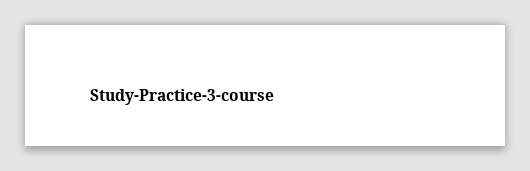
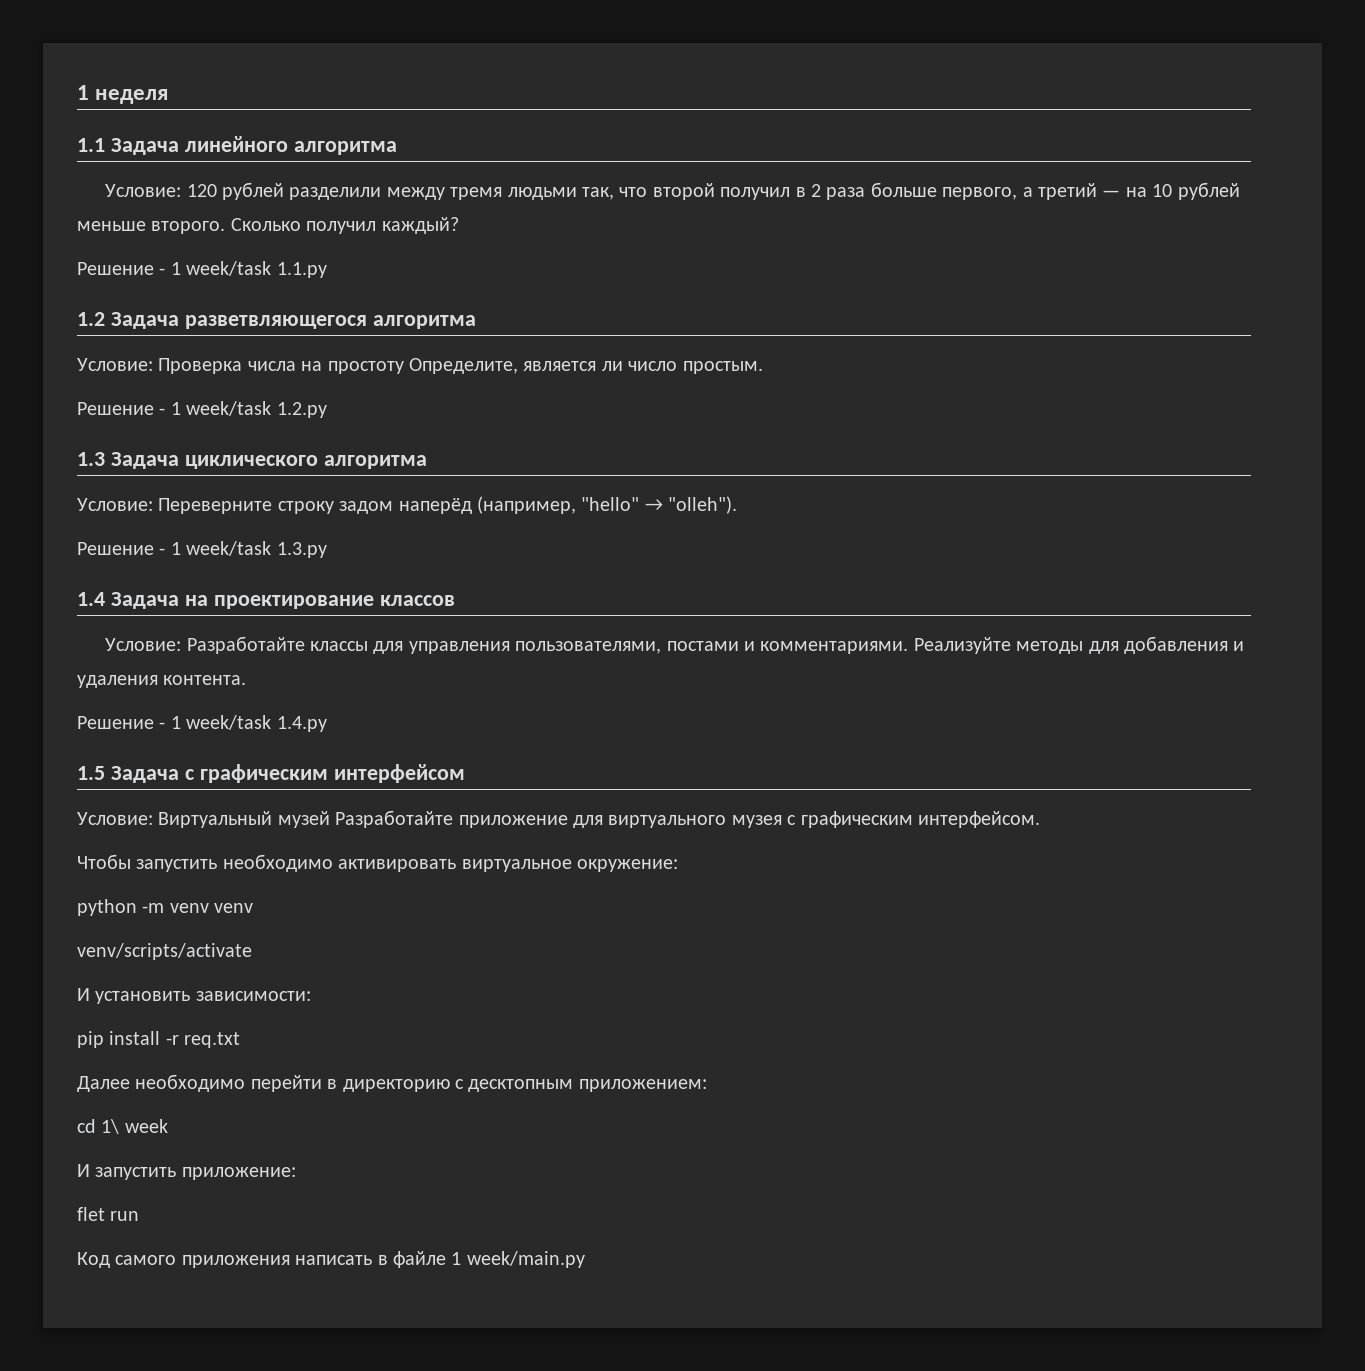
- Study-Practice-3-course
+ 1 неделя
+ 1.1 Задача линейного алгоритма
+ Условие: 120 рублей разделили между тремя людьми так, что второй получил в 2 раза больше первого, а третий — на 10 рублей меньше второго. Сколько получил каждый?
+ Решение - 1 week/task 1.1.py
+ 1.2 Задача разветвляющегося алгоритма
+ Условие: Проверка числа на простоту Определите, является ли число простым.
+ Решение - 1 week/task 1.2.py
+ 1.3 Задача циклического алгоритма
+ Условие: Переверните строку задом наперёд (например, "hello" → "olleh").
+ Решение - 1 week/task 1.3.py
+ 1.4 Задача на проектирование классов
+ Условие: Разработайте классы для управления пользователями, постами и комментариями. Реализуйте методы для добавления и удаления контента.
+ Решение - 1 week/task 1.4.py
+ 1.5 Задача с графическим интерфейсом
+ Условие: Виртуальный музей Разработайте приложение для виртуального музея с графическим интерфейсом.
+ Чтобы запустить необходимо активировать виртуальное окружение:
+ python -m venv venv
+ venv/scripts/activate
+ И установить зависимости:
+ pip install -r req.txt
+ Далее необходимо перейти в директорию с десктопным приложением:
+ cd 1\ week
+ И запустить приложение:
+ flet run
+ Код самого приложения написать в файле 1 week/main.py

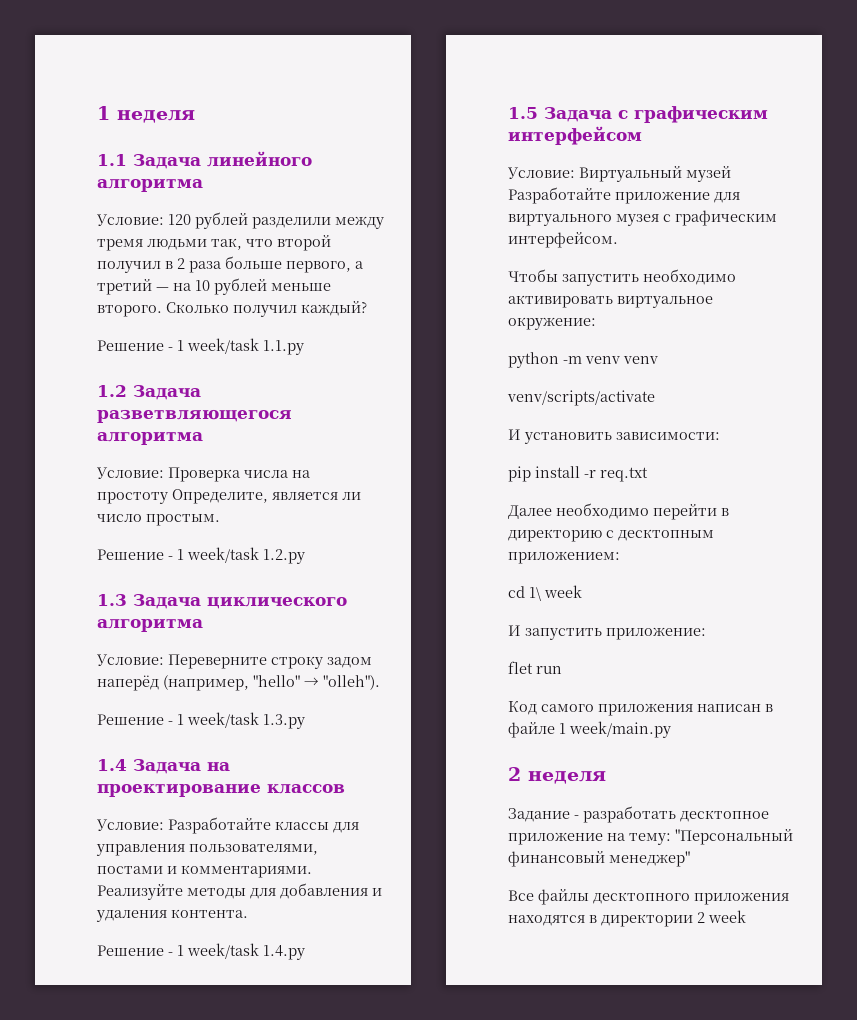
- Код самого приложения написать в файле 1 week/main.py
+ Код самого приложения написан в файле 1 week/main.py
+ 2 неделя
+ Задание - разработать десктопное приложение на тему: "Персональный финансовый менеджер"
+ Все файлы десктопного приложения находятся в директории 2 week

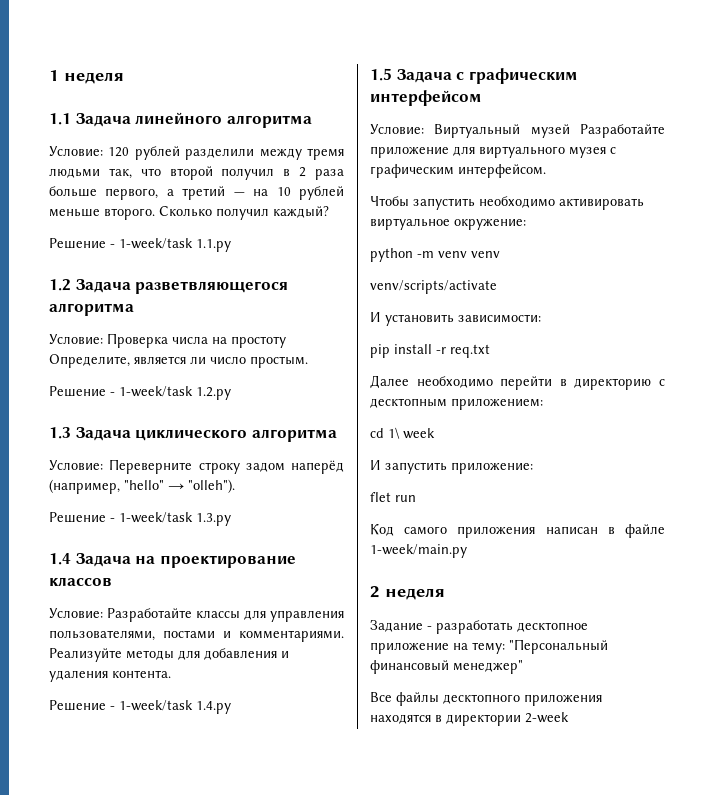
- Решение - 1 week/task 1.1.py
+ Решение - 1-week/task 1.1.py
- Решение - 1 week/task 1.2.py
+ Решение - 1-week/task 1.2.py
- Решение - 1 week/task 1.3.py
+ Решение - 1-week/task 1.3.py
- Решение - 1 week/task 1.4.py
+ Решение - 1-week/task 1.4.py
- Код самого приложения написан в файле 1 week/main.py
+ Код самого приложения написан в файле 1-week/main.py
- Все файлы десктопного приложения находятся в директории 2 week
+ Все файлы десктопного приложения находятся в директории 2-week

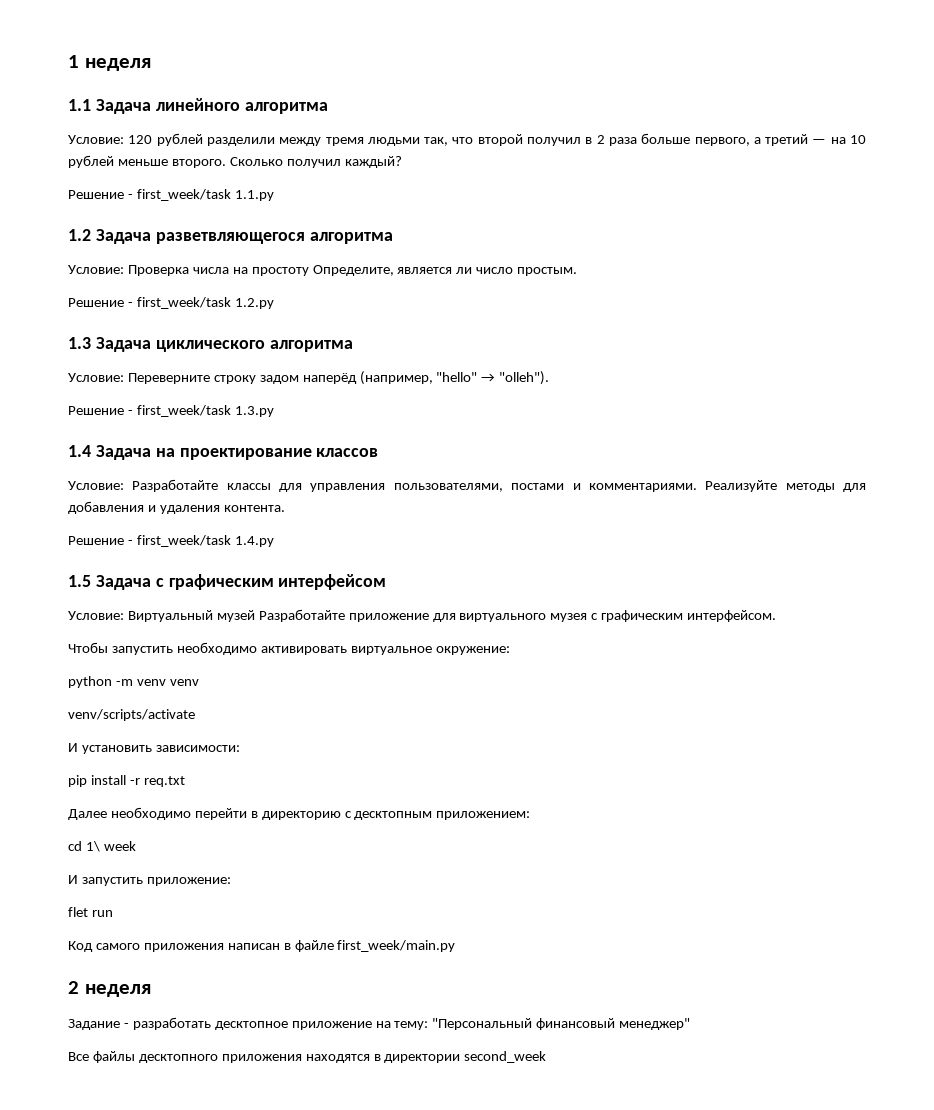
- Решение - 1-week/task 1.1.py
+ Решение - first_week/task 1.1.py
- Решение - 1-week/task 1.2.py
+ Решение - first_week/task 1.2.py
- Решение - 1-week/task 1.3.py
+ Решение - first_week/task 1.3.py
- Решение - 1-week/task 1.4.py
+ Решение - first_week/task 1.4.py
- Код самого приложения написан в файле 1-week/main.py
+ Код самого приложения написан в файле first_week/main.py
- Все файлы десктопного приложения находятся в директории 2-week
+ Все файлы десктопного приложения находятся в директории second_week

